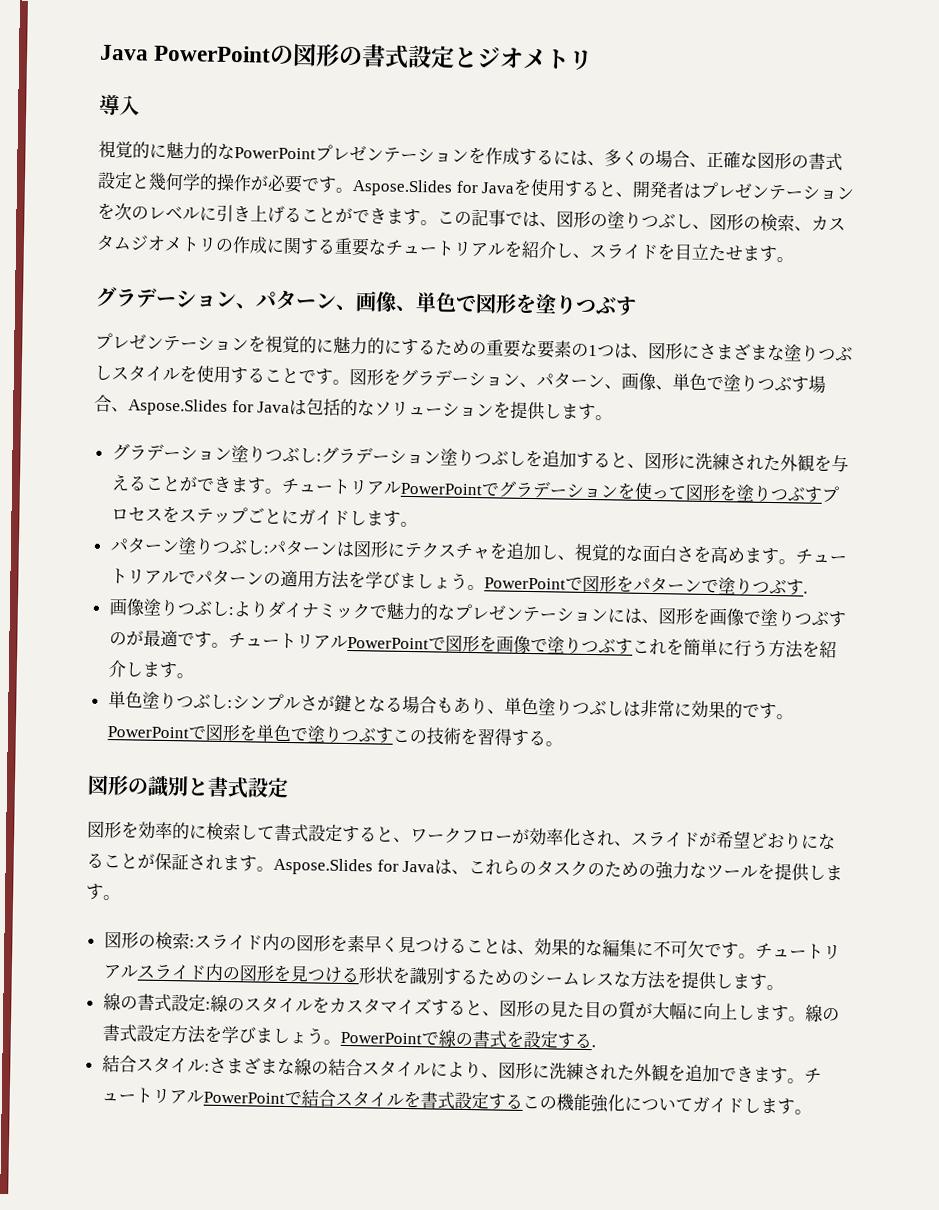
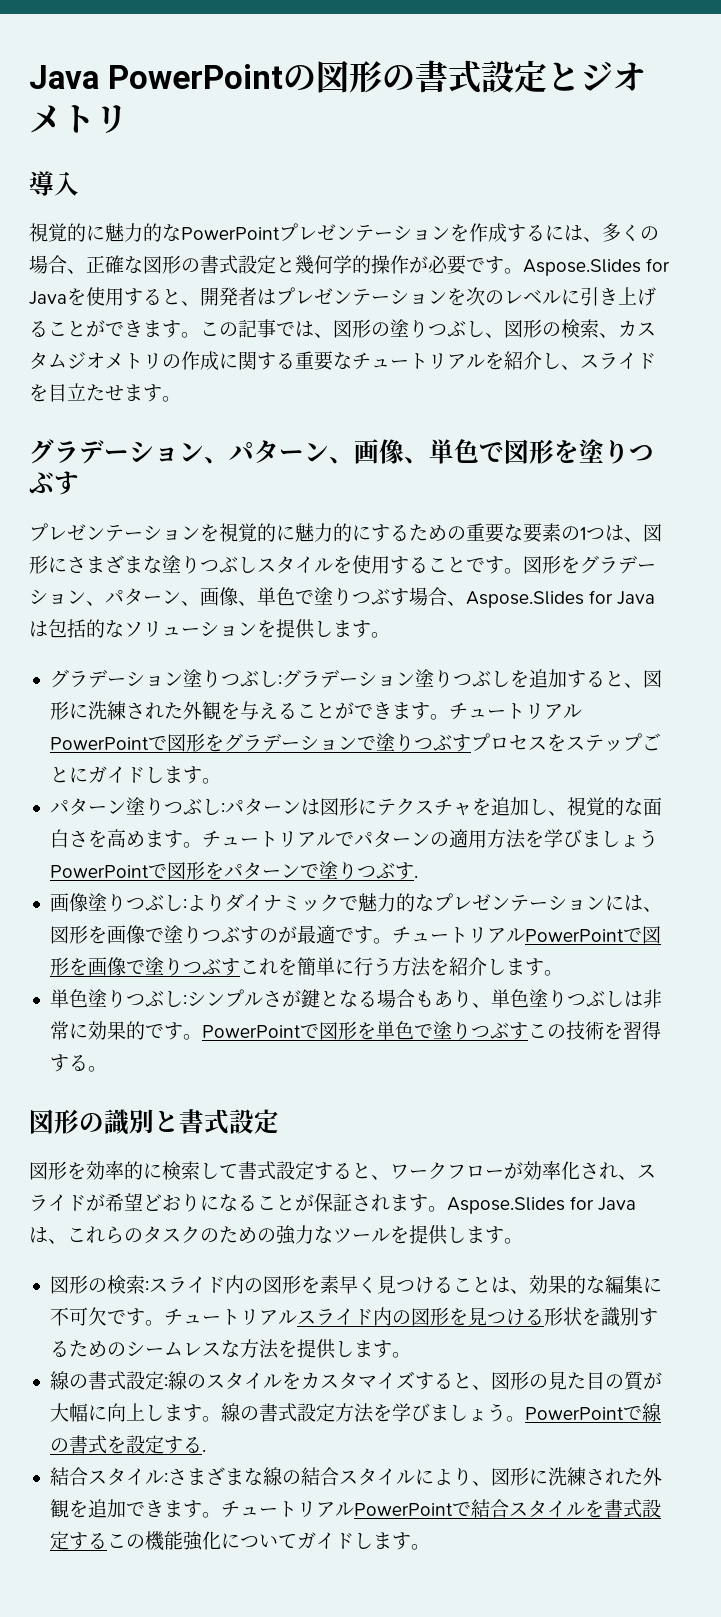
- チュートリアルPowerPointでグラデーションを使って図形を塗りつぶすプロセスをステップごとにガイドします。
+ チュートリアルPowerPointで図形をグラデーションで塗りつぶすプロセスをステップごとにガイドします。
- チュートリアルでパターンの適用方法を学びましょう。PowerPointで図形をパターンで塗りつぶす.
+ チュートリアルでパターンの適用方法を学びましょうPowerPointで図形をパターンで塗りつぶす.

